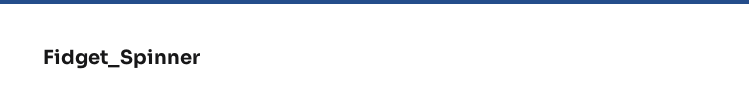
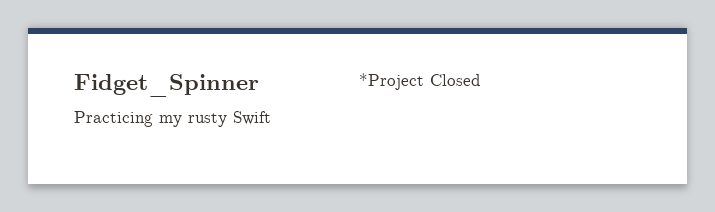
+ Practicing my rusty Swift *Project Closed

